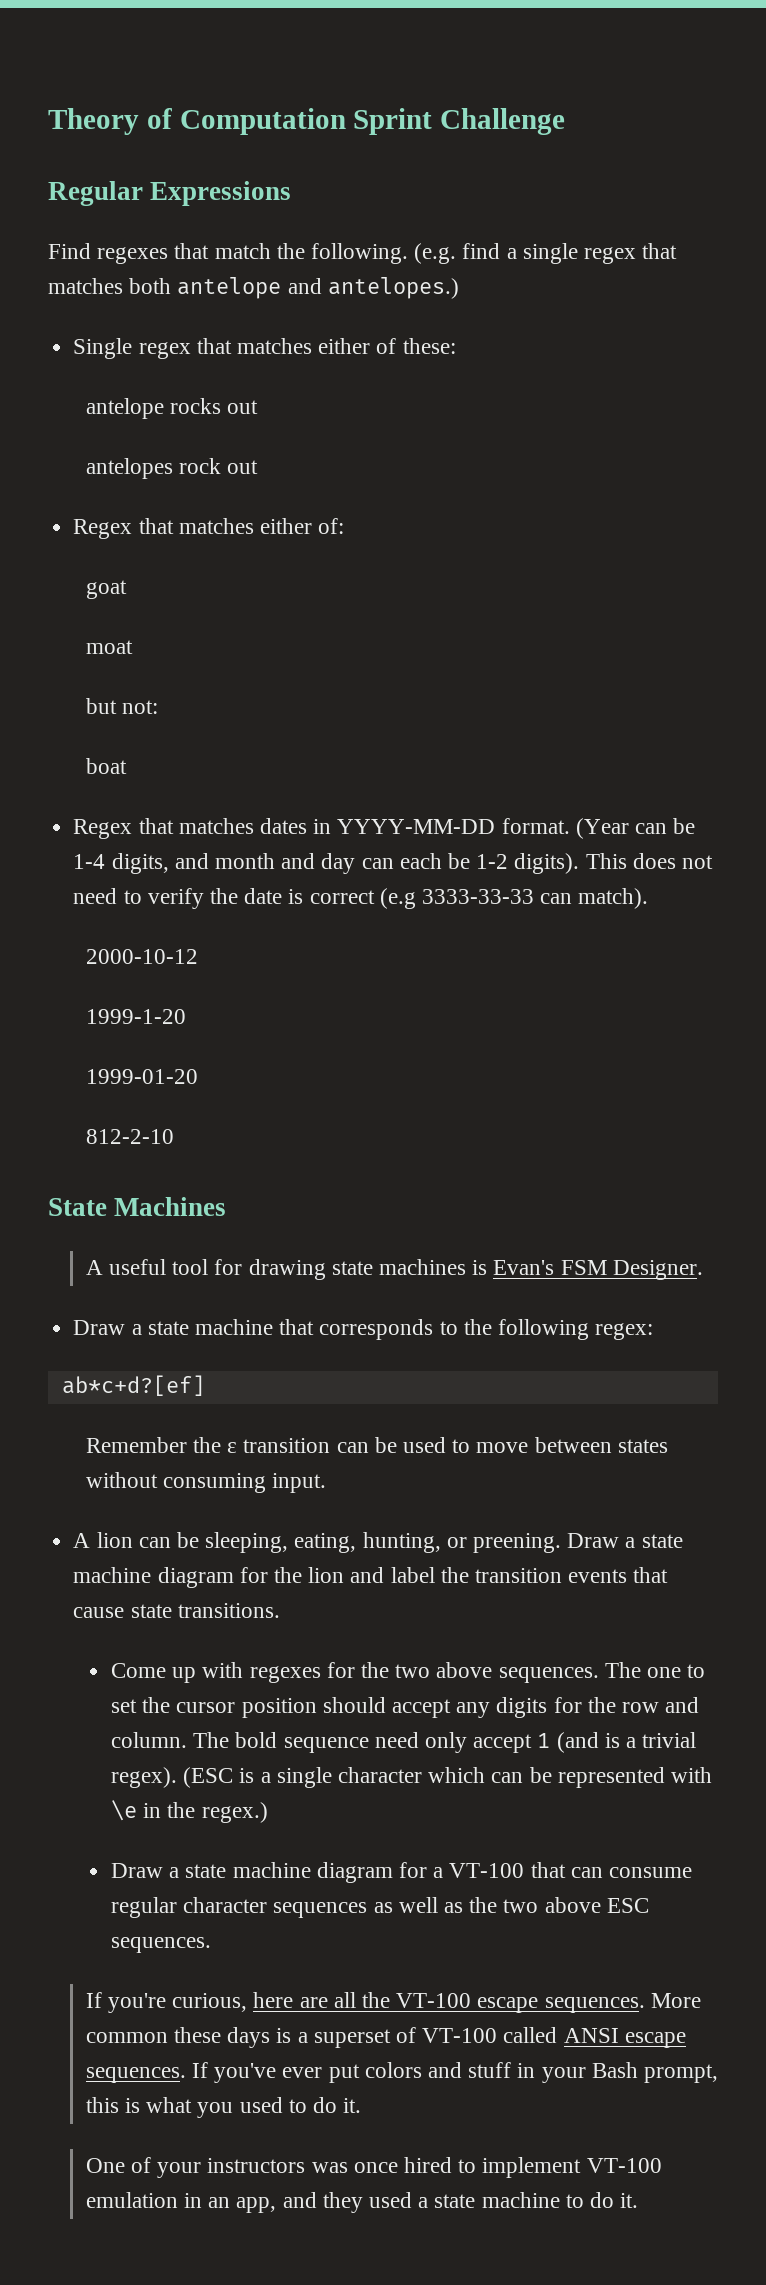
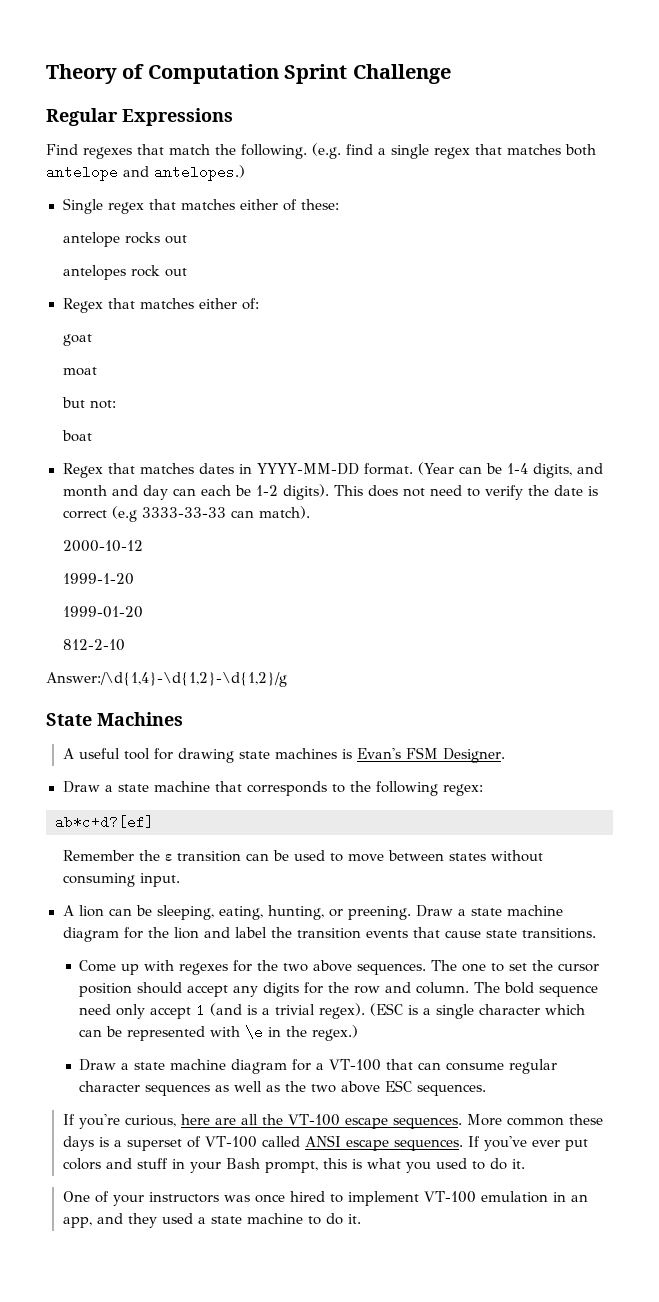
+ Answer:/\d{1,4}-\d{1,2}-\d{1,2}/g

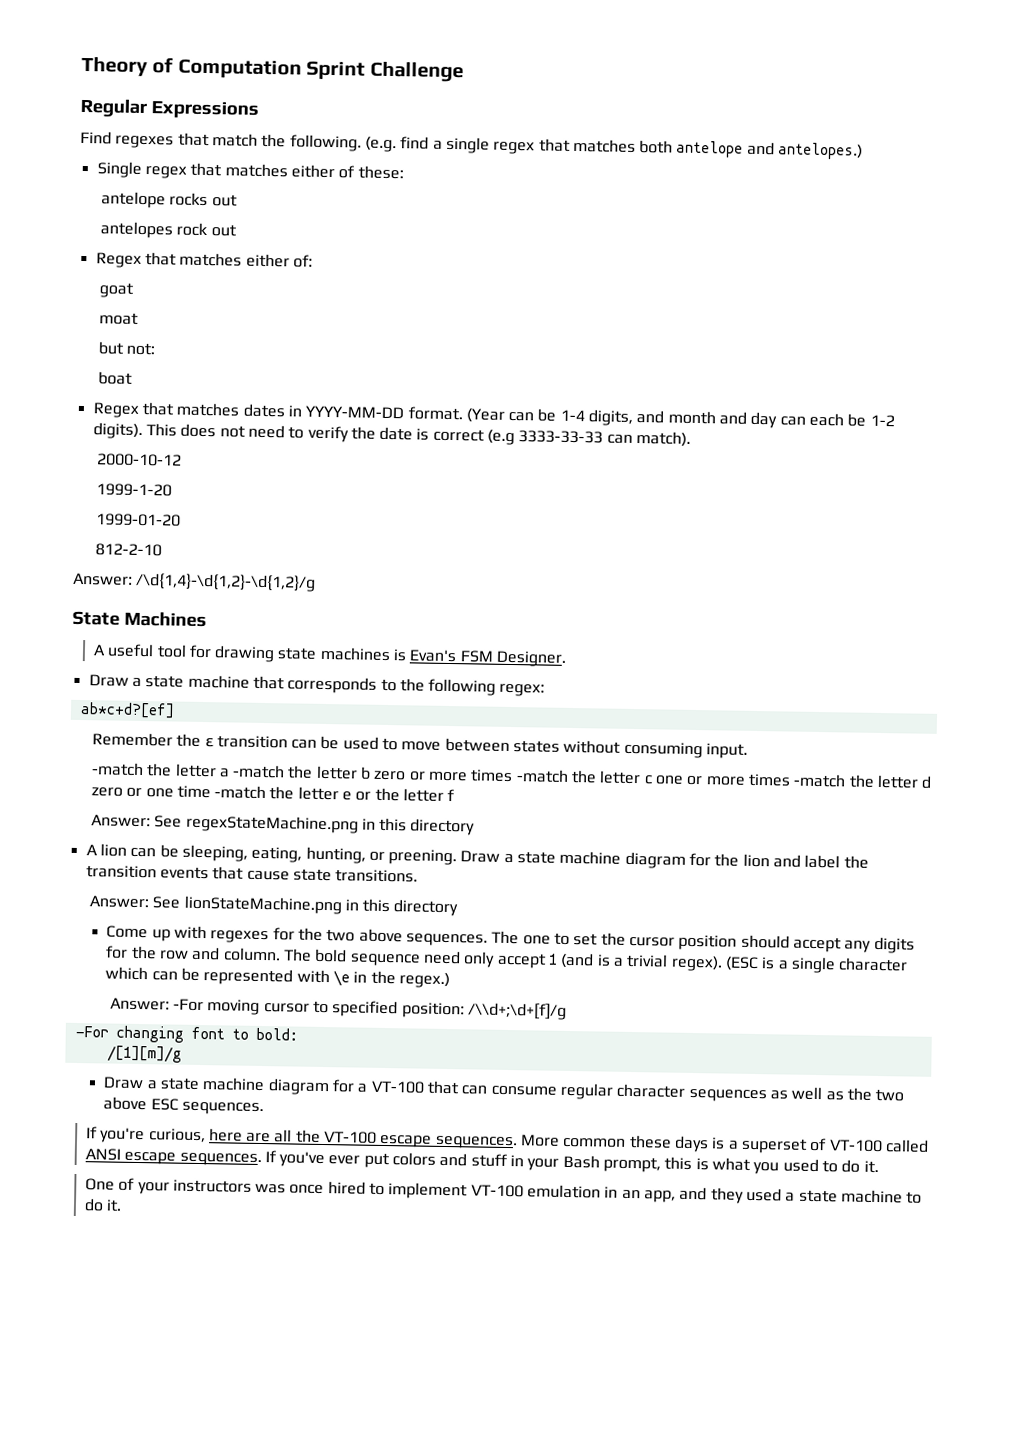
- Answer:/\d{1,4}-\d{1,2}-\d{1,2}/g
+ Answer: /\d{1,4}-\d{1,2}-\d{1,2}/g
+ -match the letter a -match the letter b zero or more times -match the letter c one or more times -match the letter d zero or one time -match the letter e or the letter f
+ Answer: See regexStateMachine.png in this directory
+ Answer: See lionStateMachine.png in this directory
+ Answer: -For moving cursor to specified position: /\\d+;\d+[f]/g
+ -For changing font to bold:
+ /[1][m]/g

